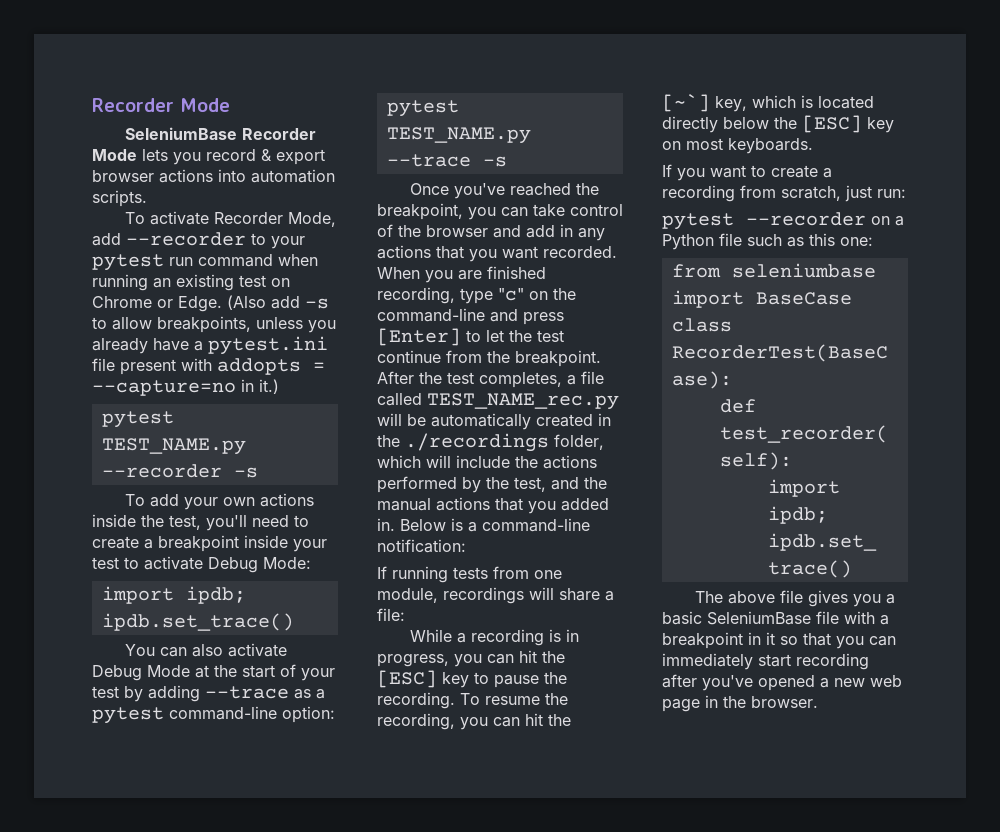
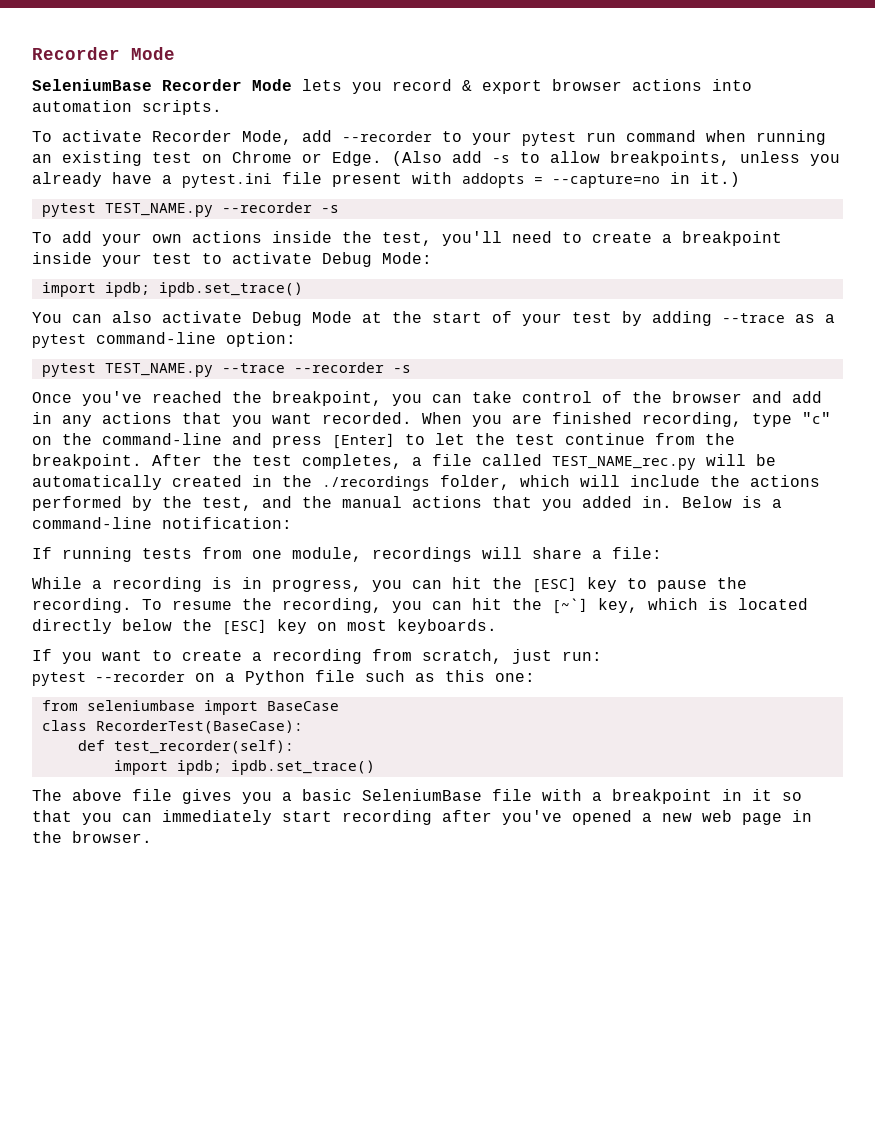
- pytest TEST_NAME.py --trace -s
+ pytest TEST_NAME.py --trace --recorder -s

